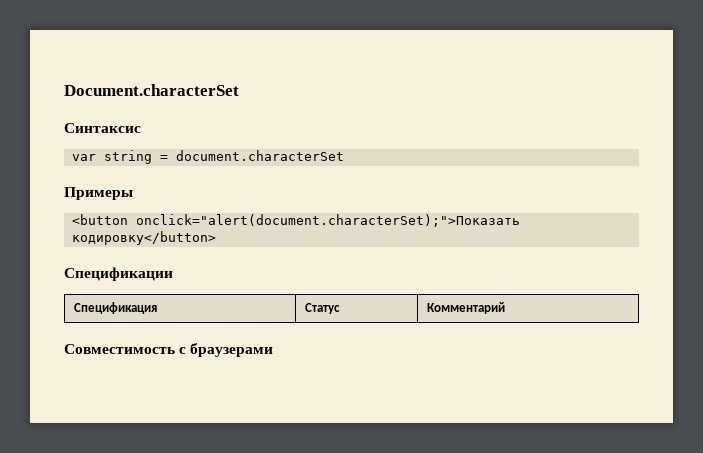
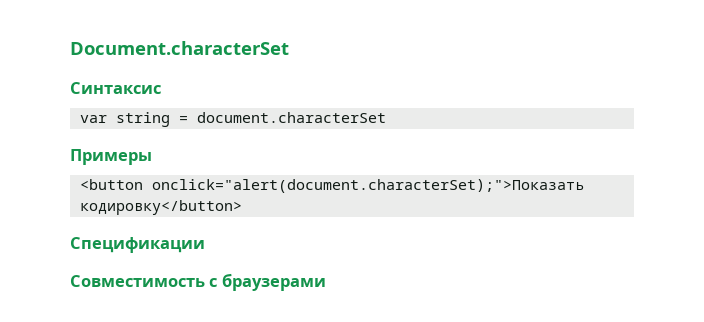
- Спецификация | Статус | Комментарий

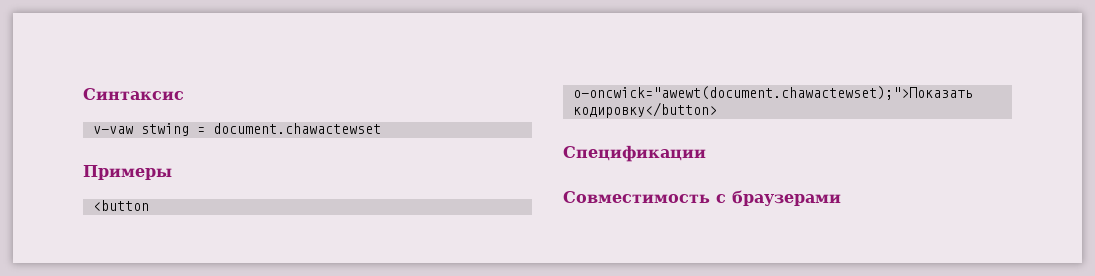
- Document.characterSet
- var string = document.characterSet
+ v-vaw stwing = document.chawactewset
- <button onclick="alert(document.characterSet);">Показать кодировку</button>
+ <button o-oncwick="awewt(document.chawactewset);">Показать кодировку</button>

